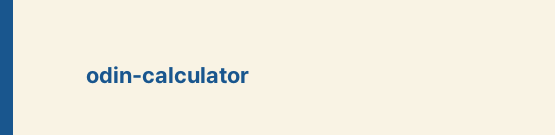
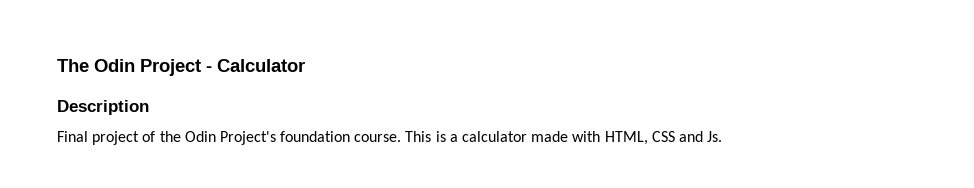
- odin-calculator
+ The Odin Project - Calculator
+ Description
+ Final project of the Odin Project's foundation course. This is a calculator made with HTML, CSS and Js.

